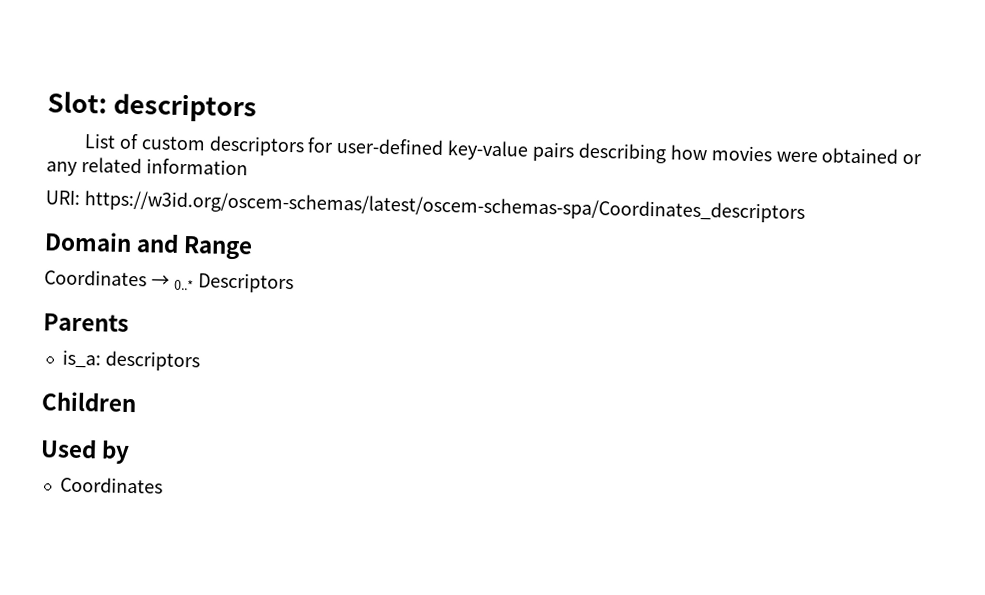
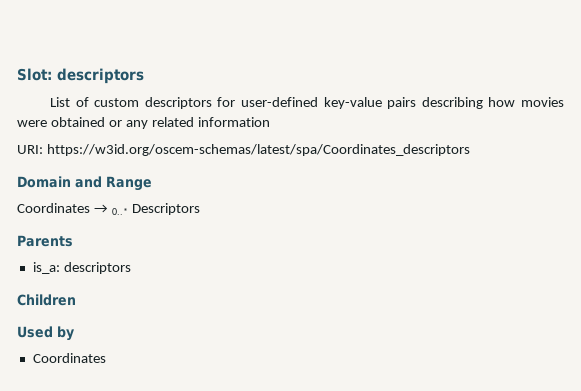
- URI: https://w3id.org/oscem-schemas/latest/oscem-schemas-spa/Coordinates_descriptors
+ URI: https://w3id.org/oscem-schemas/latest/spa/Coordinates_descriptors

